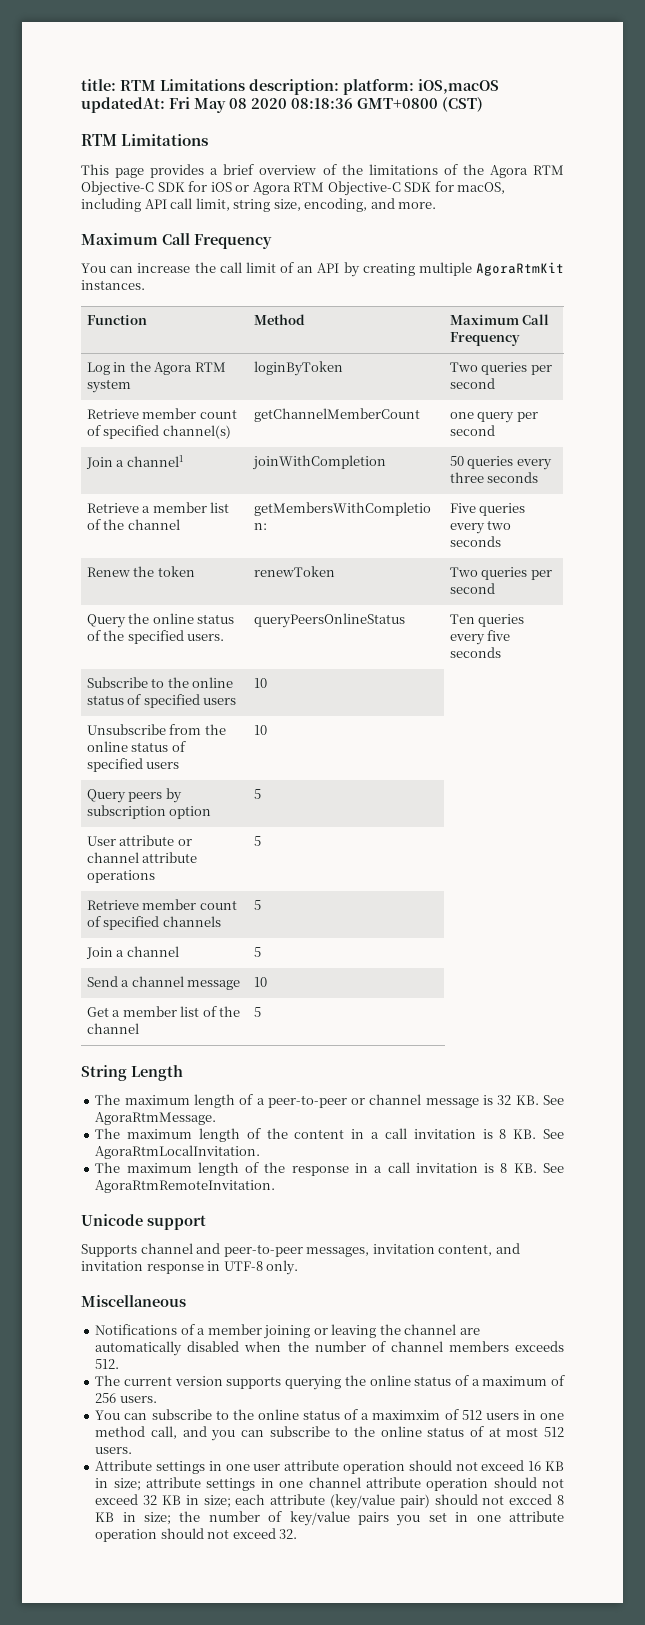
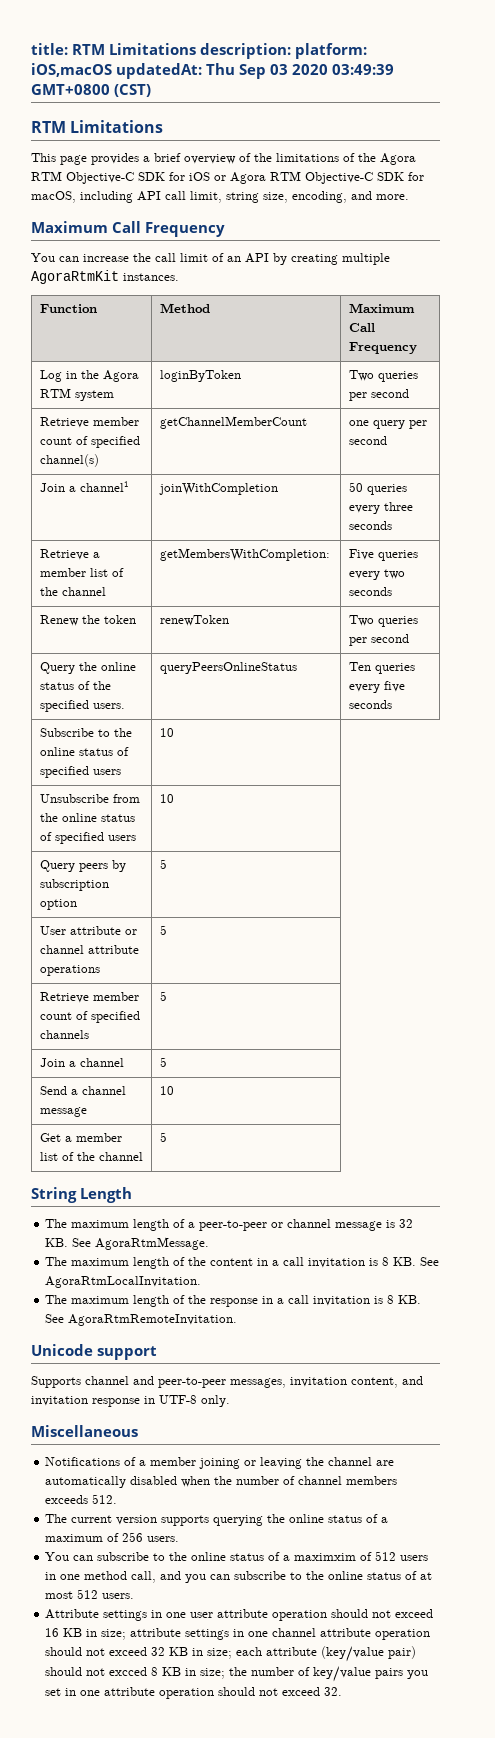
- title: RTM Limitations description: platform: iOS,macOS updatedAt: Fri May 08 2020 08:18:36 GMT+0800 (CST)
+ title: RTM Limitations description: platform: iOS,macOS updatedAt: Thu Sep 03 2020 03:49:39 GMT+0800 (CST)

